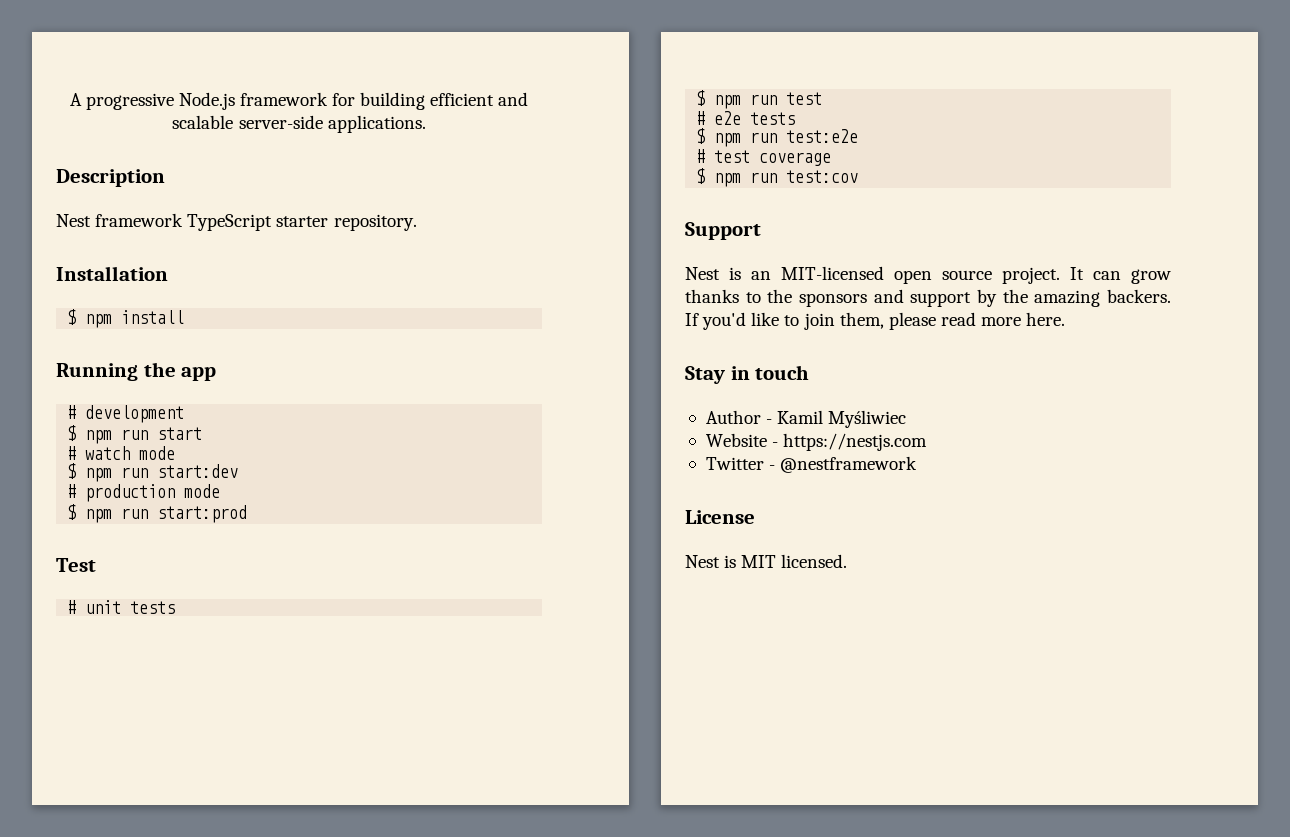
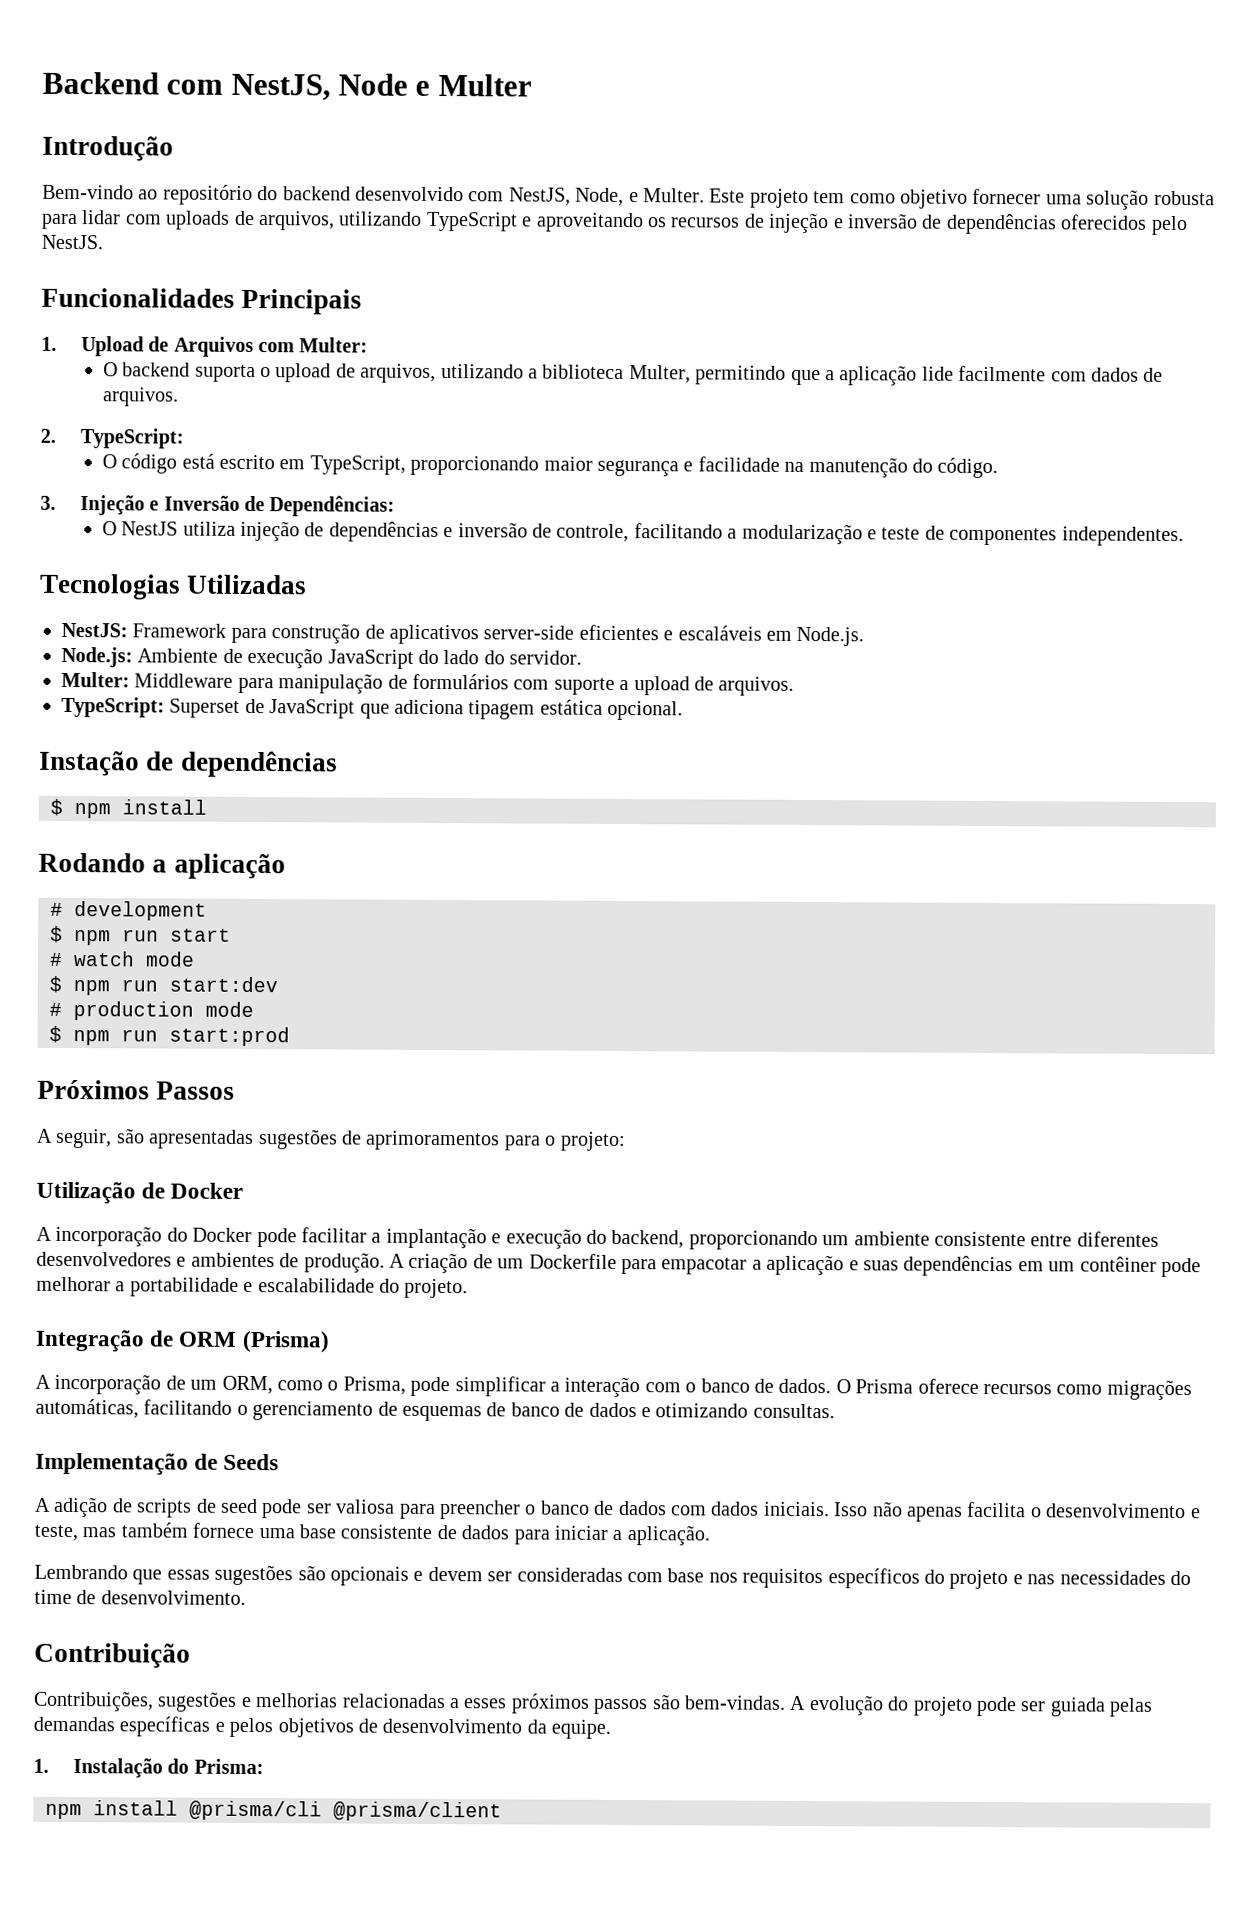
- A progressive Node.js framework for building efficient and scalable server-side applications.
- Description
- Nest framework TypeScript starter repository.
- Installation
+ Backend com NestJS, Node e Multer
+ Introdução
+ Bem-vindo ao repositório do backend desenvolvido com NestJS, Node, e Multer. Este projeto tem como objetivo fornecer uma solução robusta para lidar com uploads de arquivos, utilizando TypeScript e aproveitando os recursos de injeção e inversão de dependências oferecidos pelo NestJS.
+ Funcionalidades Principais
+ 1. Upload de Arquivos com Multer:
+ O backend suporta o upload de arquivos, utilizando a biblioteca Multer, permitindo que a aplicação lide facilmente com dados de arquivos.
+ 2. TypeScript:
+ O código está escrito em TypeScript, proporcionando maior segurança e facilidade na manutenção do código.
+ 3. Injeção e Inversão de Dependências:
+ O NestJS utiliza injeção de dependências e inversão de controle, facilitando a modularização e teste de componentes independentes.
+ Tecnologias Utilizadas
+ NestJS: Framework para construção de aplicativos server-side eficientes e escaláveis em Node.js.
+ Node.js: Ambiente de execução JavaScript do lado do servidor.
+ Multer: Middleware para manipulação de formulários com suporte a upload de arquivos.
+ TypeScript: Superset de JavaScript que adiciona tipagem estática opcional.
+ Instação de dependências
- Running the app
+ Rodando a aplicação
- Test
- # unit tests
- $ npm run test
- # e2e tests
- $ npm run test:e2e
- # test coverage
- $ npm run test:cov
- Support
- Nest is an MIT-licensed open source project. It can grow thanks to the sponsors and support by the amazing backers. If you'd like to join them, please read more here.
- Stay in touch
- Author - Kamil Myśliwiec
- Website - https://nestjs.com
- Twitter - @nestframework
- License
- Nest is MIT licensed.
+ Próximos Passos
+ A seguir, são apresentadas sugestões de aprimoramentos para o projeto:
+ Utilização de Docker
+ A incorporação do Docker pode facilitar a implantação e execução do backend, proporcionando um ambiente consistente entre diferentes desenvolvedores e ambientes de produção. A criação de um Dockerfile para empacotar a aplicação e suas dependências em um contêiner pode melhorar a portabilidade e escalabilidade do projeto.
+ Integração de ORM (Prisma)
+ A incorporação de um ORM, como o Prisma, pode simplificar a interação com o banco de dados. O Prisma oferece recursos como migrações automáticas, facilitando o gerenciamento de esquemas de banco de dados e otimizando consultas.
+ Implementação de Seeds
+ A adição de scripts de seed pode ser valiosa para preencher o banco de dados com dados iniciais. Isso não apenas facilita o desenvolvimento e teste, mas também fornece uma base consistente de dados para iniciar a aplicação.
+ Lembrando que essas sugestões são opcionais e devem ser consideradas com base nos requisitos específicos do projeto e nas necessidades do time de desenvolvimento.
+ Contribuição
+ Contribuições, sugestões e melhorias relacionadas a esses próximos passos são bem-vindas. A evolução do projeto pode ser guiada pelas demandas específicas e pelos objetivos de desenvolvimento da equipe.
+ 1. Instalação do Prisma:
+ npm install @prisma/cli @prisma/client

